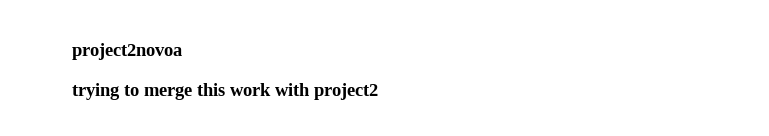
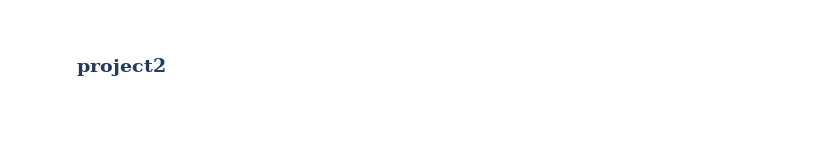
- project2novoa
- trying to merge this work with project2
+ project2

